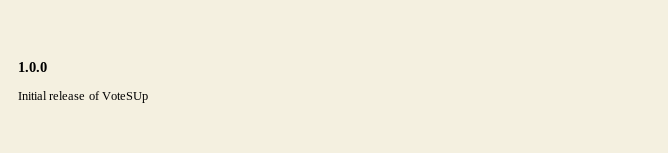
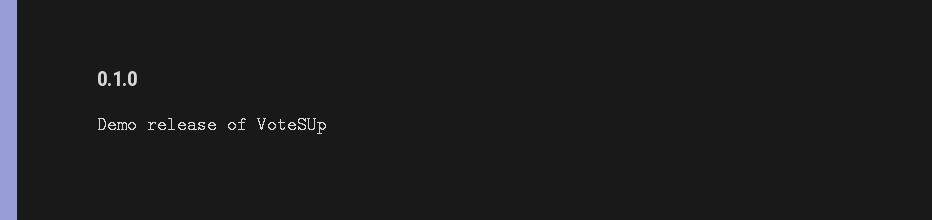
- 1.0.0
- Initial release of VoteSUp
+ 0.1.0
+ Demo release of VoteSUp

